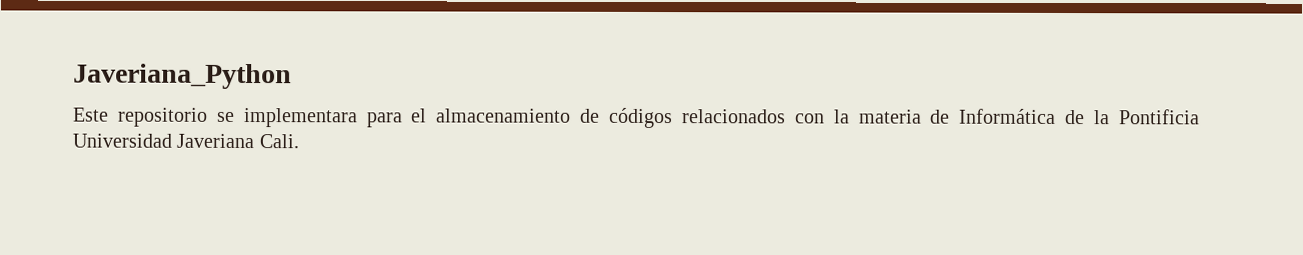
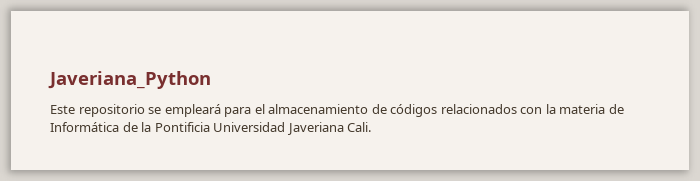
- Este repositorio se implementara para el almacenamiento de códigos relacionados con la materia de Informática de la Pontificia Universidad Javeriana Cali.
+ Este repositorio se empleará para el almacenamiento de códigos relacionados con la materia de Informática de la Pontificia Universidad Javeriana Cali.

